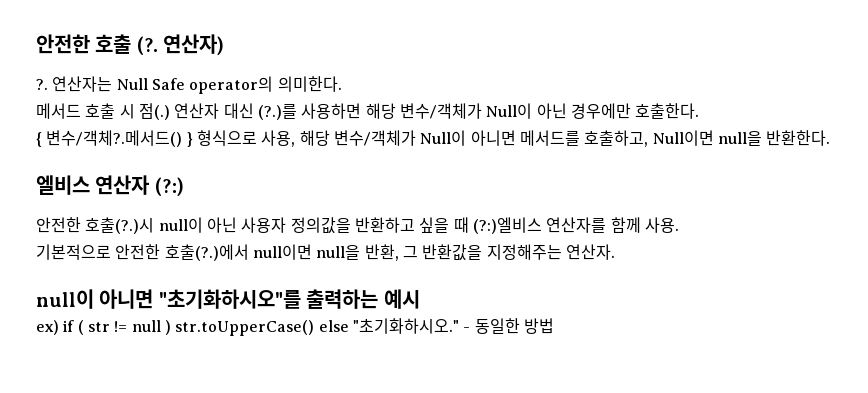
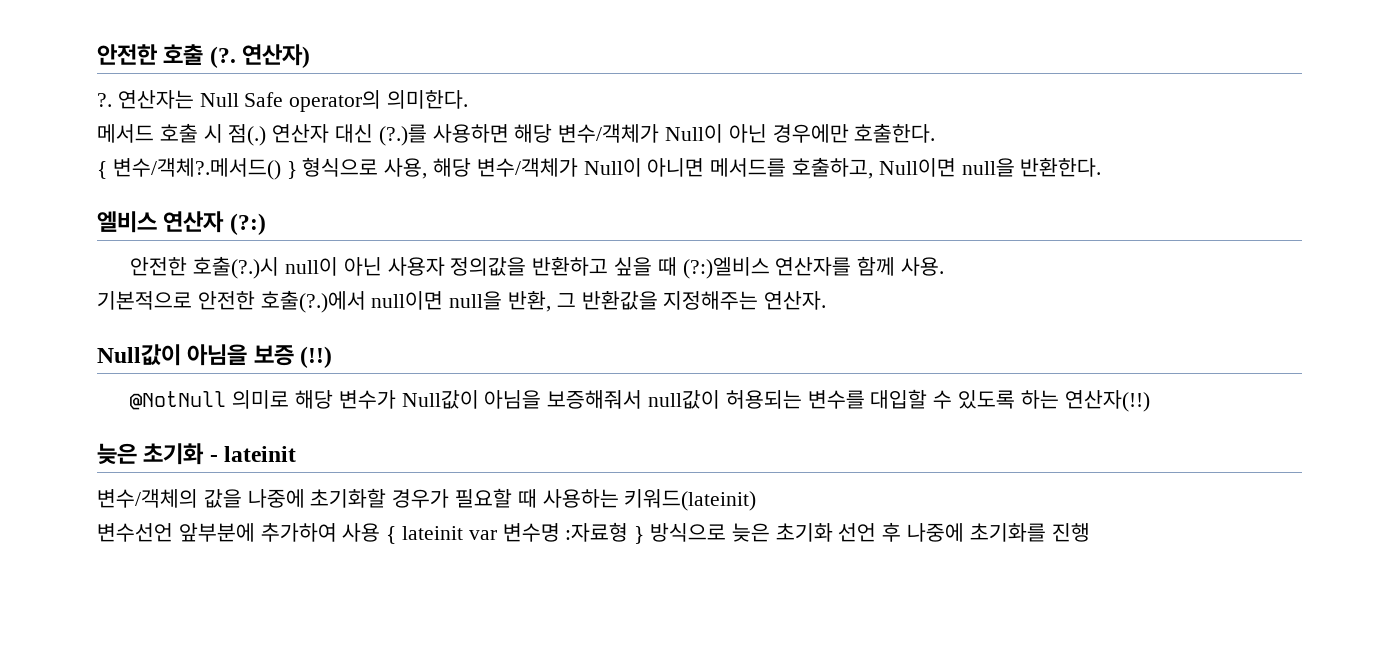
- null이 아니면 "초기화하시오"를 출력하는 예시
- ex) if ( str != null ) str.toUpperCase() else "초기화하시오." - 동일한 방법
+ Null값이 아님을 보증 (!!)
+ @NotNull 의미로 해당 변수가 Null값이 아님을 보증해줘서 null값이 허용되는 변수를 대입할 수 있도록 하는 연산자(!!)
+ 늦은 초기화 - lateinit
+ 변수/객체의 값을 나중에 초기화할 경우가 필요할 때 사용하는 키워드(lateinit)
+ 변수선언 앞부분에 추가하여 사용 { lateinit var 변수명 :자료형 } 방식으로 늦은 초기화 선언 후 나중에 초기화를 진행

